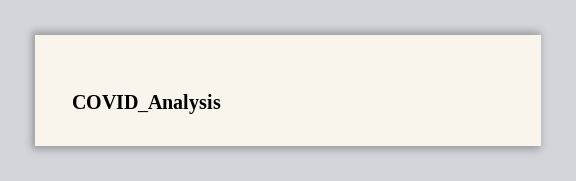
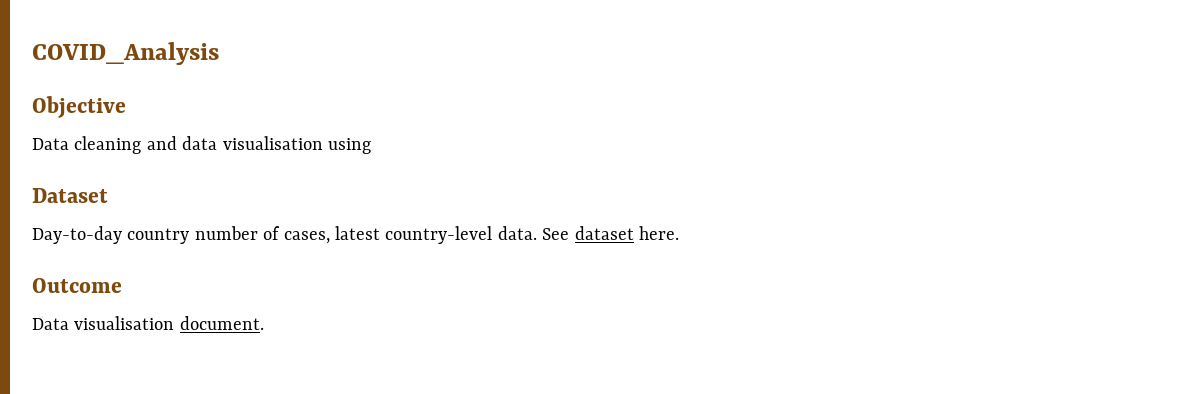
+ Objective
+ Data cleaning and data visualisation using
+ Dataset
+ Day-to-day country number of cases, latest country-level data. See dataset here.
+ Outcome
+ Data visualisation document.

